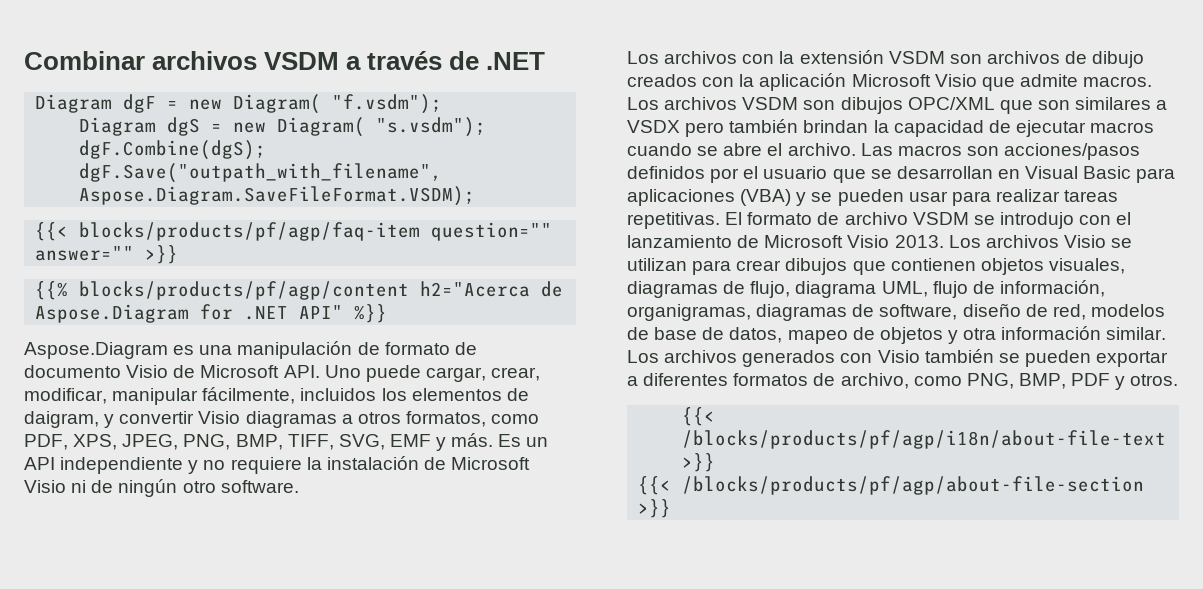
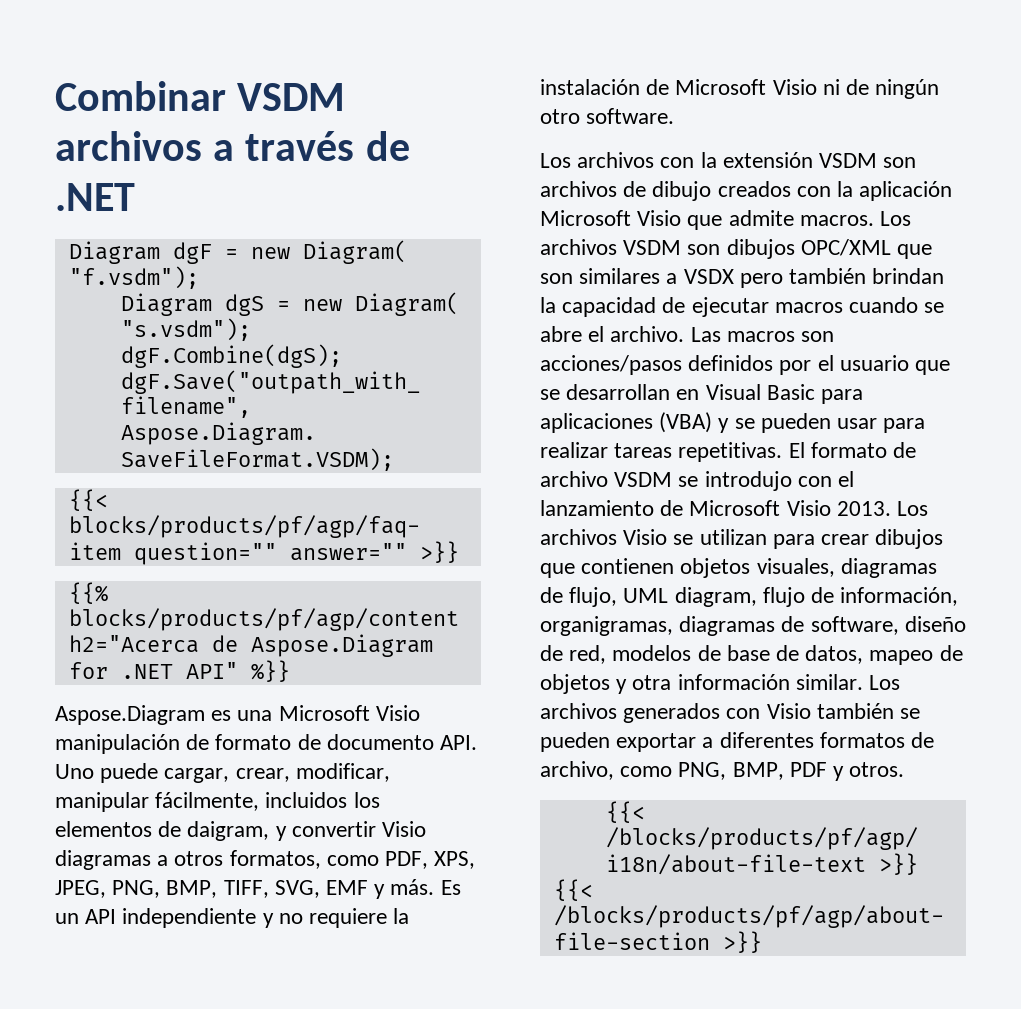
- Combinar archivos VSDM a través de .NET
+ Combinar VSDM archivos a través de .NET
- Aspose.Diagram es una manipulación de formato de documento Visio de Microsoft API. Uno puede cargar, crear, modificar, manipular fácilmente, incluidos los elementos de daigram, y convertir Visio diagramas a otros formatos, como PDF, XPS, JPEG, PNG, BMP, TIFF, SVG, EMF y más.
+ Aspose.Diagram es una Microsoft Visio manipulación de formato de documento API. Uno puede cargar, crear, modificar, manipular fácilmente, incluidos los elementos de daigram, y convertir Visio diagramas a otros formatos, como PDF, XPS, JPEG, PNG, BMP, TIFF, SVG, EMF y más.
- Los archivos Visio se utilizan para crear dibujos que contienen objetos visuales, diagramas de flujo, diagrama UML, flujo de información, organigramas, diagramas de software, diseño de red, modelos de base de datos, mapeo de objetos y otra información similar.
+ Los archivos Visio se utilizan para crear dibujos que contienen objetos visuales, diagramas de flujo, UML diagram, flujo de información, organigramas, diagramas de software, diseño de red, modelos de base de datos, mapeo de objetos y otra información similar.

